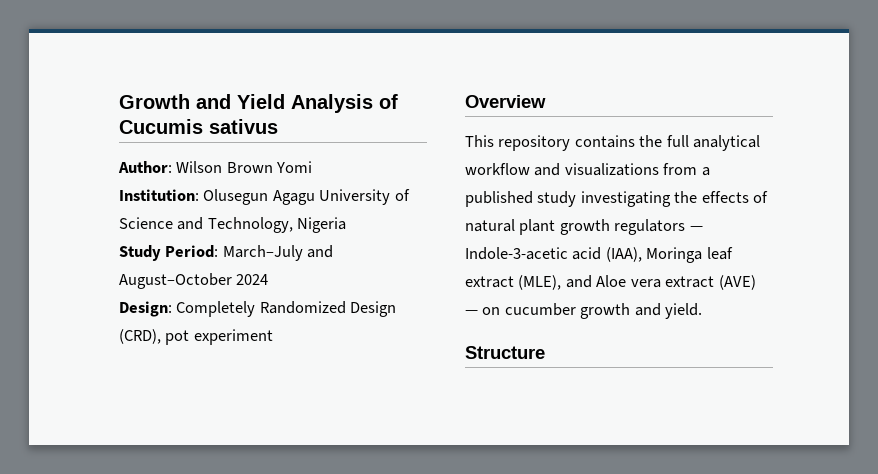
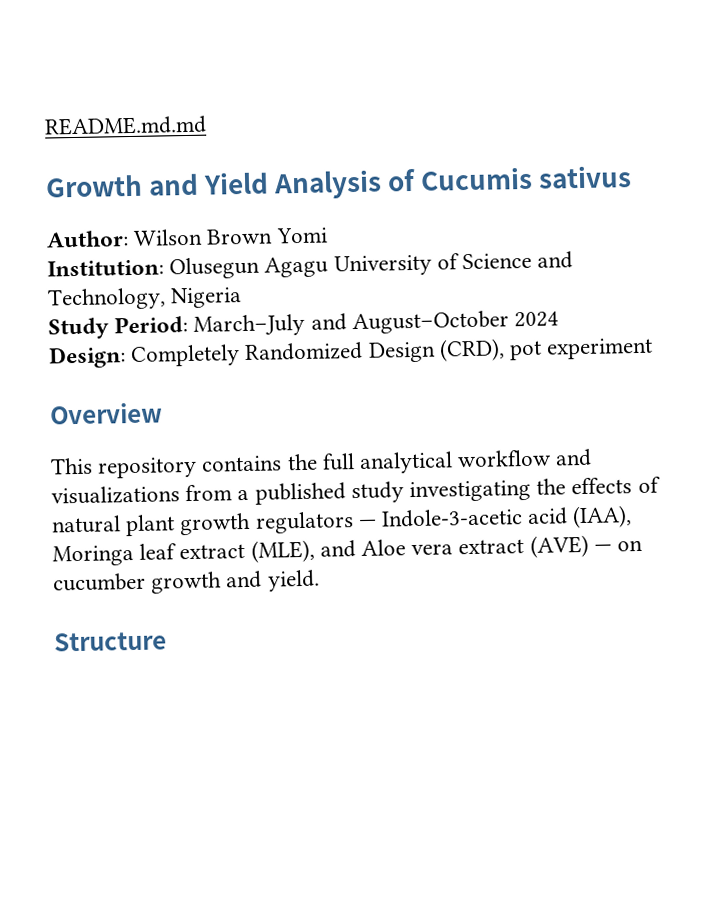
+ README.md.md

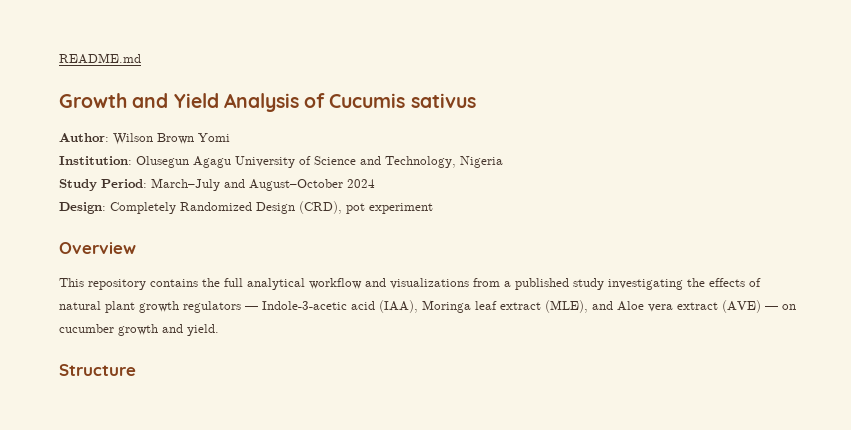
- README.md.md
+ README.md

